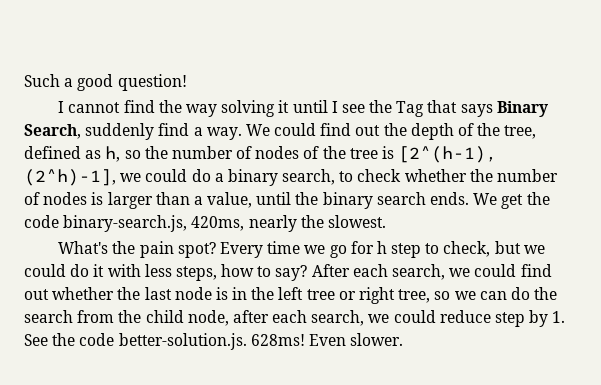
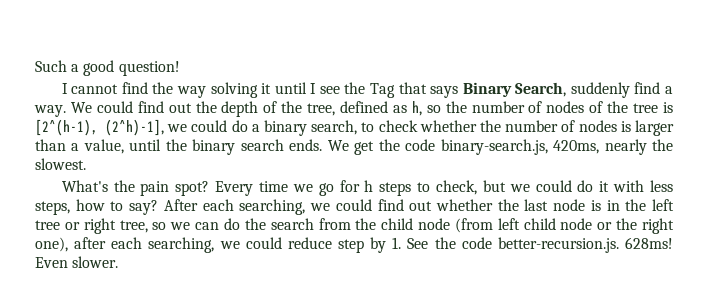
- Every time we go for h step to check, but we could do it with less steps, how to say?
+ Every time we go for h steps to check, but we could do it with less steps, how to say?
- After each search, we could find out whether the last node is in the left tree or right tree, so we can do the search from the child node, after each search, we could reduce step by 1. See the code better-solution.js. 628ms!
+ After each searching, we could find out whether the last node is in the left tree or right tree, so we can do the search from the child node (from left child node or the right one), after each searching, we could reduce step by 1. See the code better-recursion.js. 628ms!

